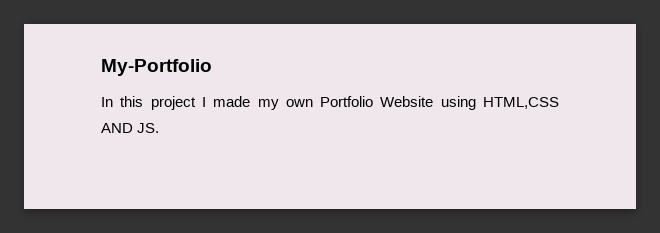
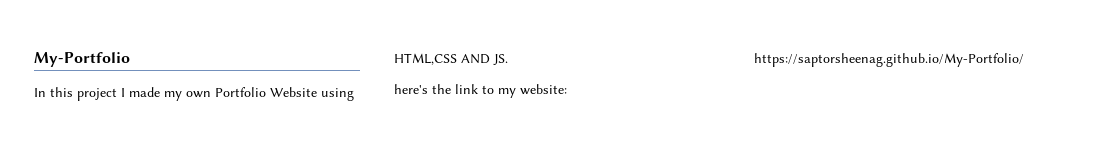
+ here's the link to my website: https://saptorsheenag.github.io/My-Portfolio/

